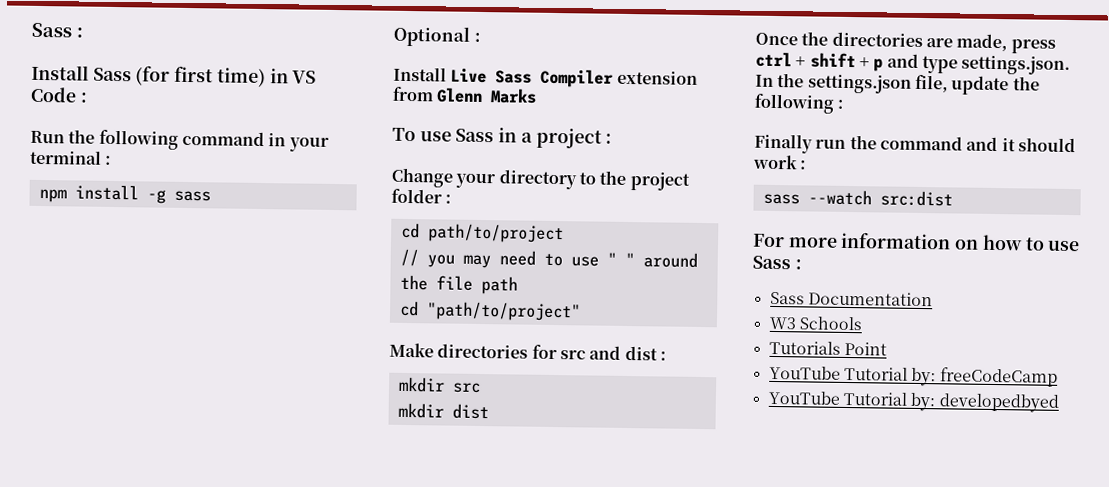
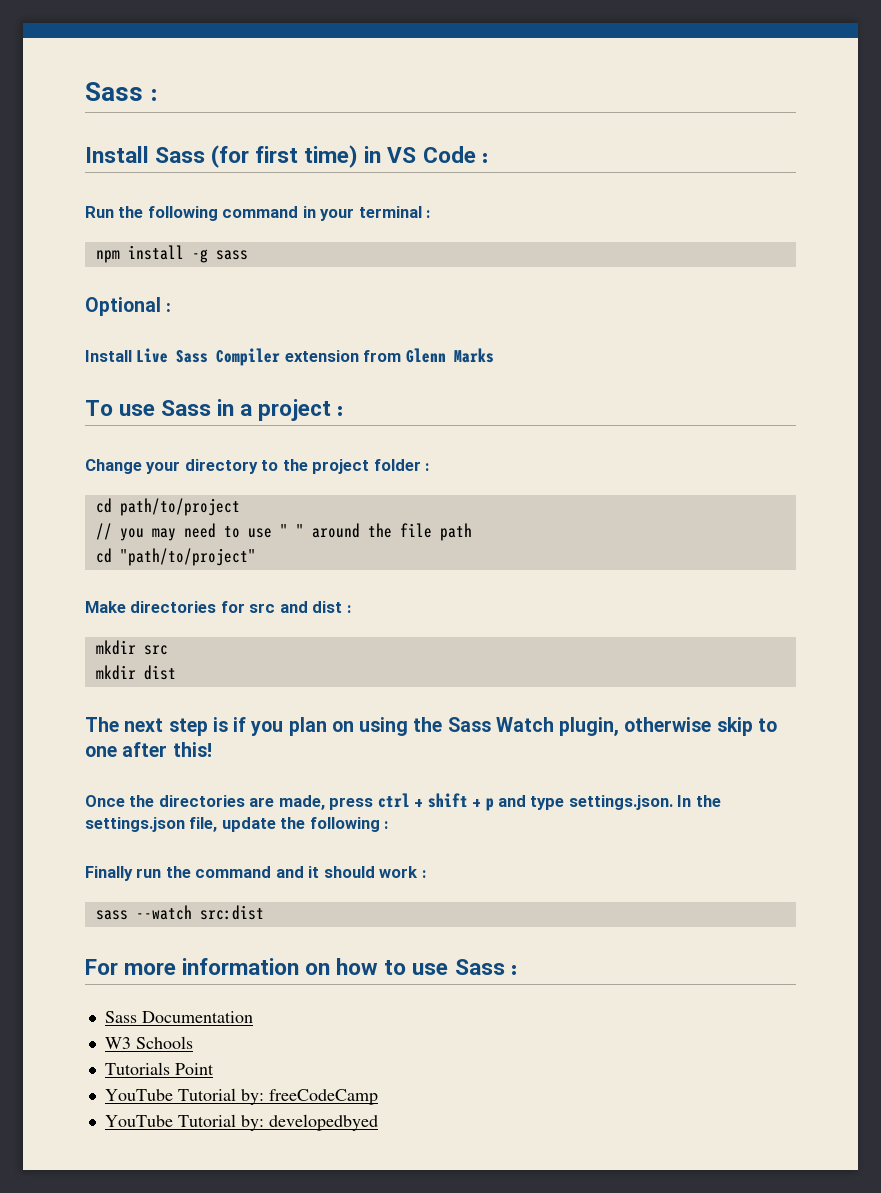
+ The next step is if you plan on using the Sass Watch plugin, otherwise skip to one after this!

